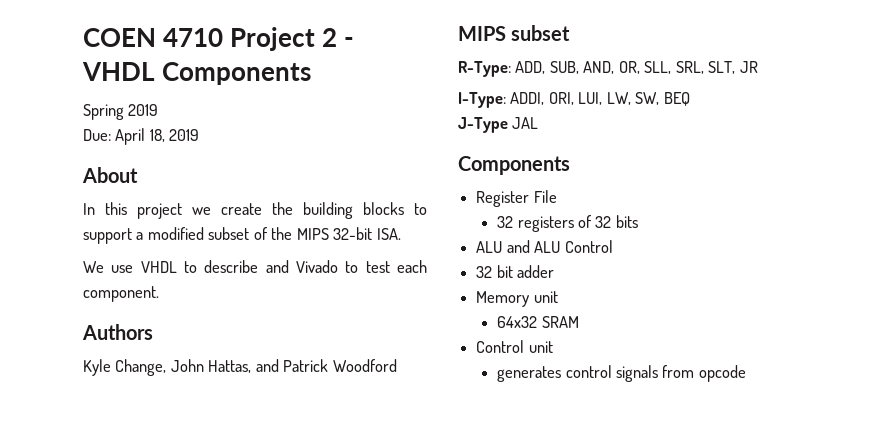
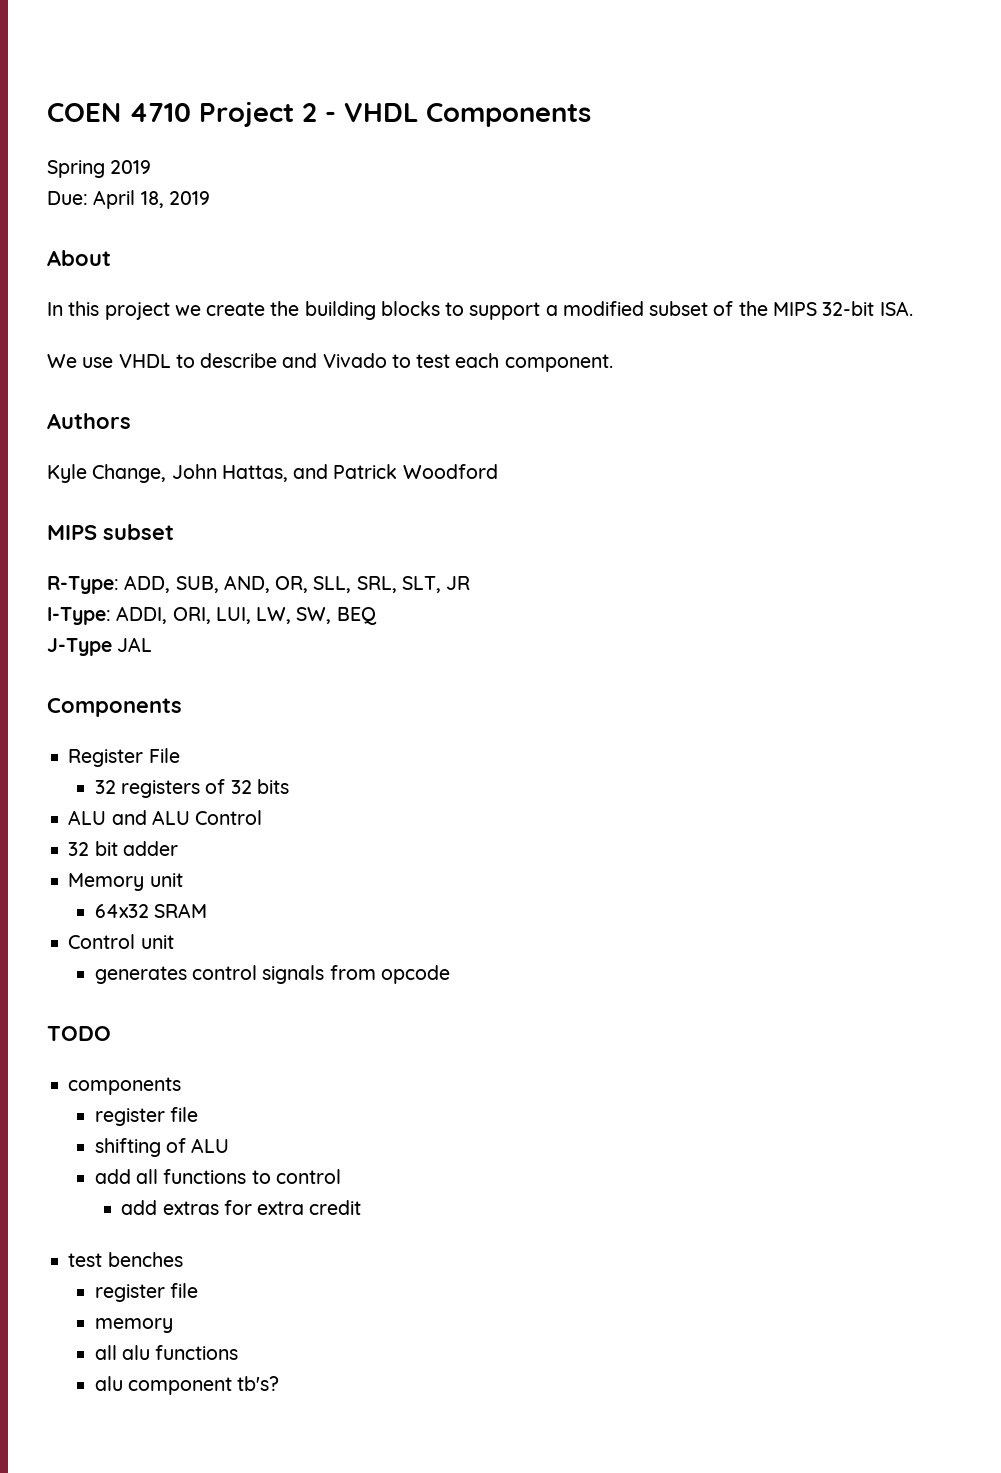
+ TODO
+ components
+ register file
+ shifting of ALU
+ add all functions to control
+ add extras for extra credit
+ test benches
+ register file
+ memory
+ all alu functions
+ alu component tb's?

